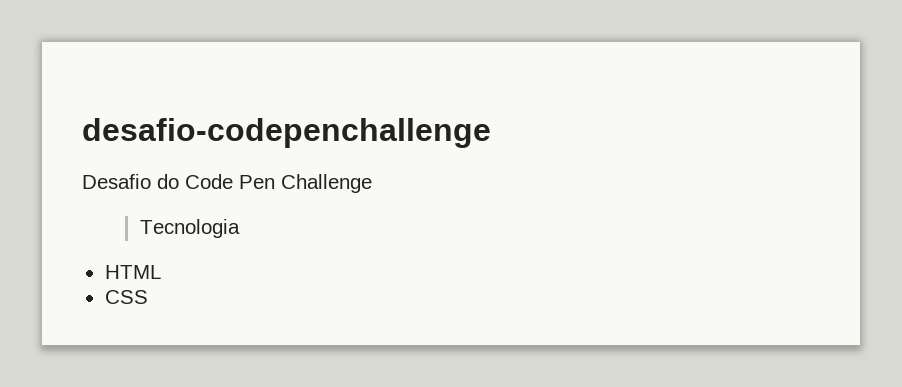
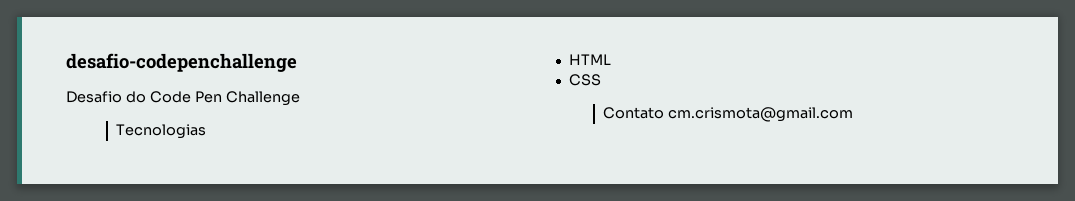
- Tecnologia
+ Tecnologias
+ Contato cm.crismota@gmail.com

